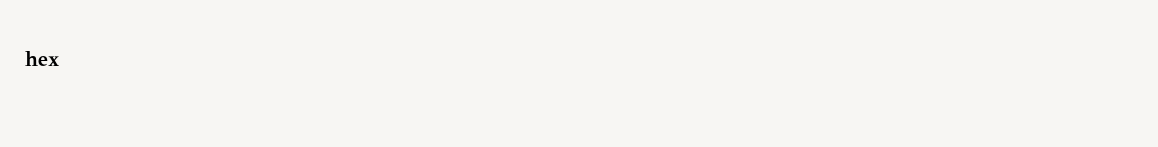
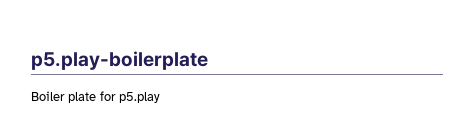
- hex
+ p5.play-boilerplate
+ Boiler plate for p5.play

